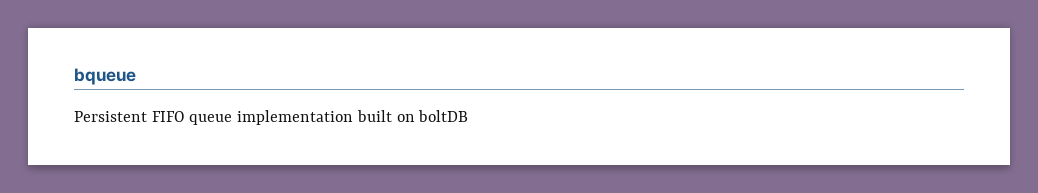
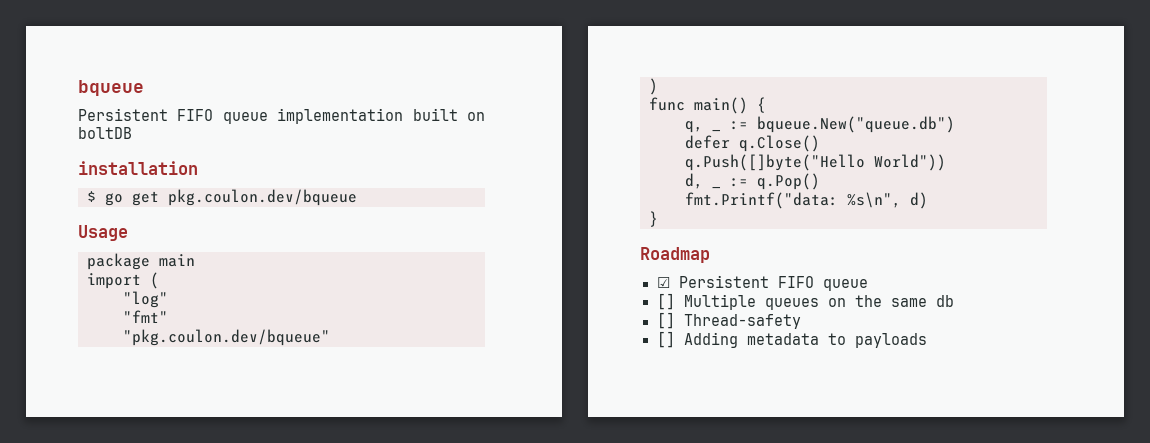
+ installation
+ $ go get pkg.coulon.dev/bqueue
+ Usage
+ package main
+ import (
+ "log"
+ "fmt"
+ "pkg.coulon.dev/bqueue"
+ )
+ func main() {
+ q, _ := bqueue.New("queue.db")
+ defer q.Close()
+ q.Push([]byte("Hello World"))
+ d, _ := q.Pop()
+ fmt.Printf("data: %s\n", d)
+ }
+ Roadmap
+ ☑ Persistent FIFO queue
+ [] Multiple queues on the same db
+ [] Thread-safety
+ [] Adding metadata to payloads

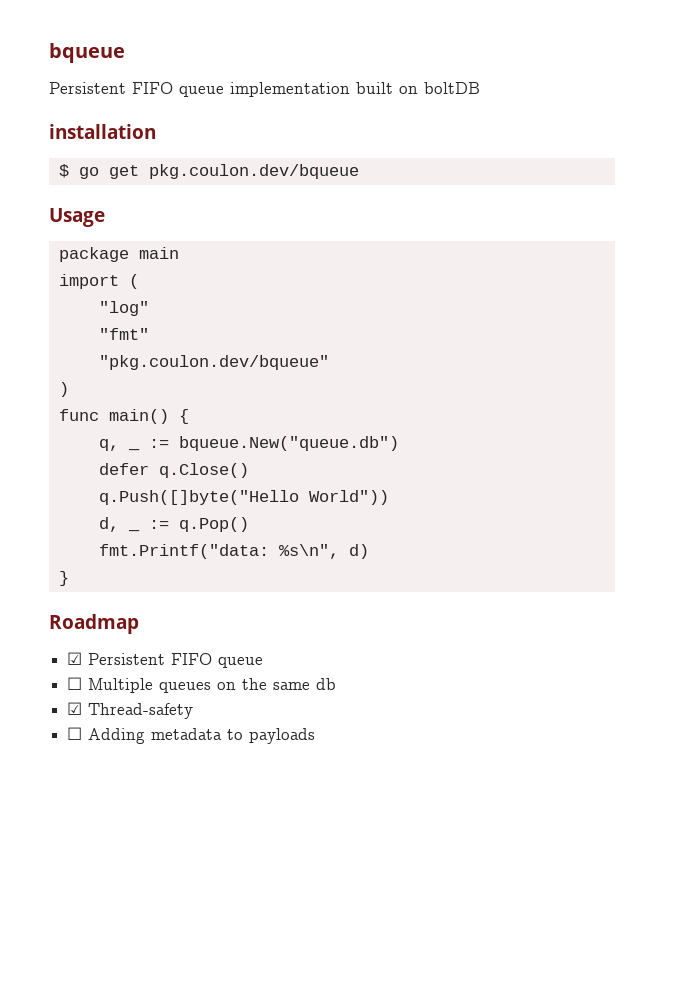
- [] Multiple queues on the same db
+ ☐ Multiple queues on the same db
- [] Thread-safety
+ ☑ Thread-safety
- [] Adding metadata to payloads
+ ☐ Adding metadata to payloads

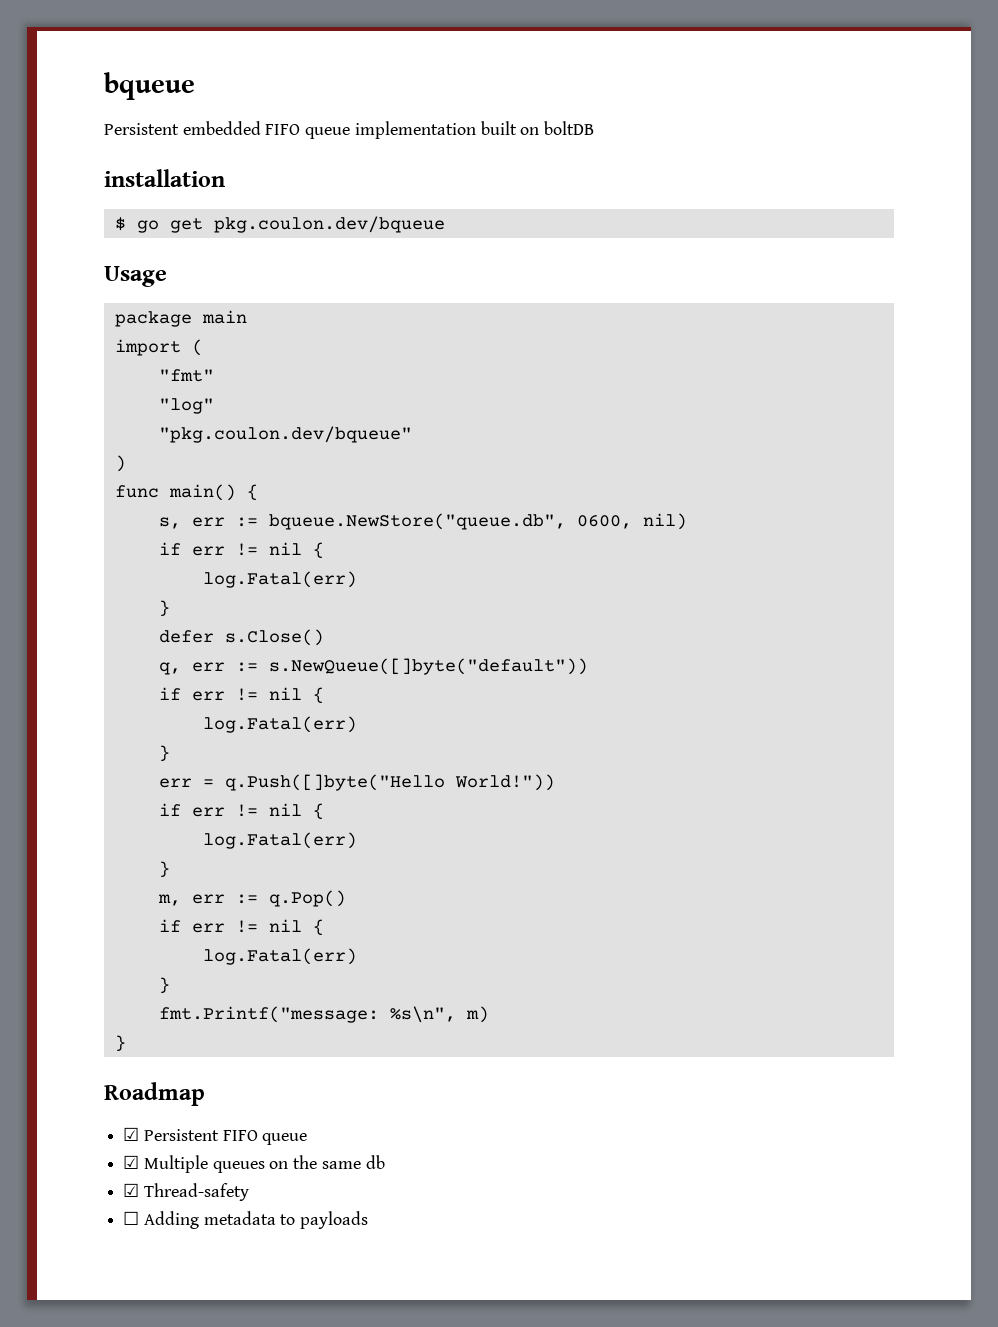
- Persistent FIFO queue implementation built on boltDB
+ Persistent embedded FIFO queue implementation built on boltDB
+ "fmt"
- "fmt"
- q, _ := bqueue.New("queue.db")
- defer q.Close()
- q.Push([]byte("Hello World"))
- d, _ := q.Pop()
- fmt.Printf("data: %s\n", d)
+ s, err := bqueue.NewStore("queue.db", 0600, nil)
+ if err != nil {
+ log.Fatal(err)
+ }
+ defer s.Close()
+ q, err := s.NewQueue([]byte("default"))
+ if err != nil {
+ log.Fatal(err)
+ }
+ err = q.Push([]byte("Hello World!"))
+ if err != nil {
+ log.Fatal(err)
+ }
+ m, err := q.Pop()
+ if err != nil {
+ log.Fatal(err)
+ }
+ fmt.Printf("message: %s\n", m)
- ☐ Multiple queues on the same db
+ ☑ Multiple queues on the same db

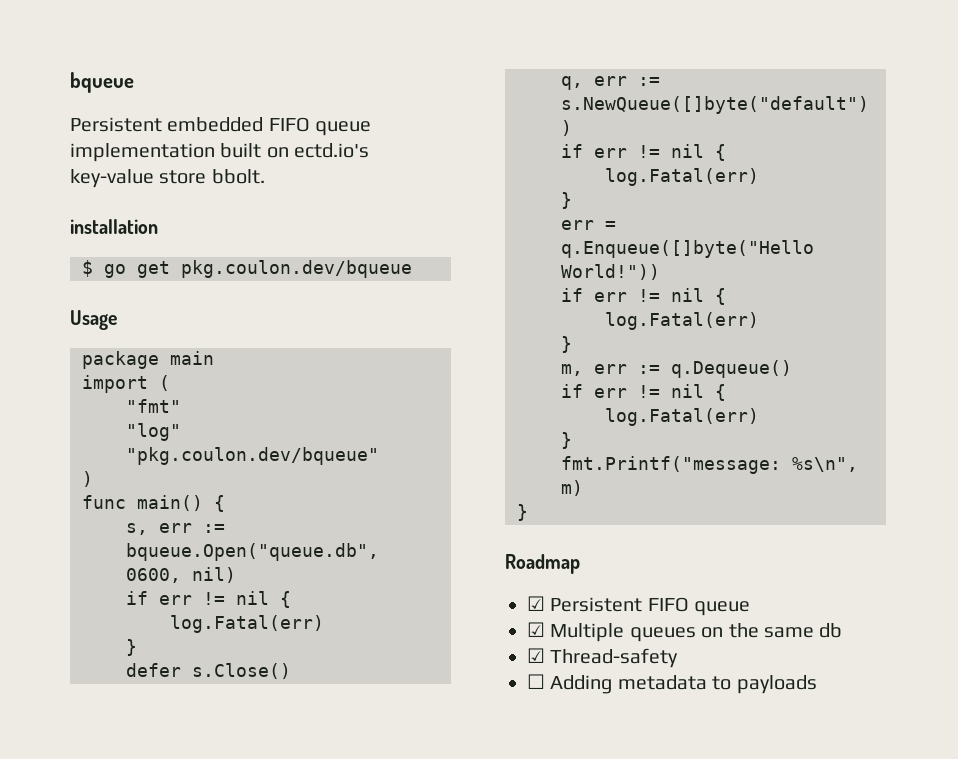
- Persistent embedded FIFO queue implementation built on boltDB
+ Persistent embedded FIFO queue implementation built on ectd.io's key-value store bbolt.
- s, err := bqueue.NewStore("queue.db", 0600, nil)
+ s, err := bqueue.Open("queue.db", 0600, nil)
- err = q.Push([]byte("Hello World!"))
+ err = q.Enqueue([]byte("Hello World!"))
- m, err := q.Pop()
+ m, err := q.Dequeue()

